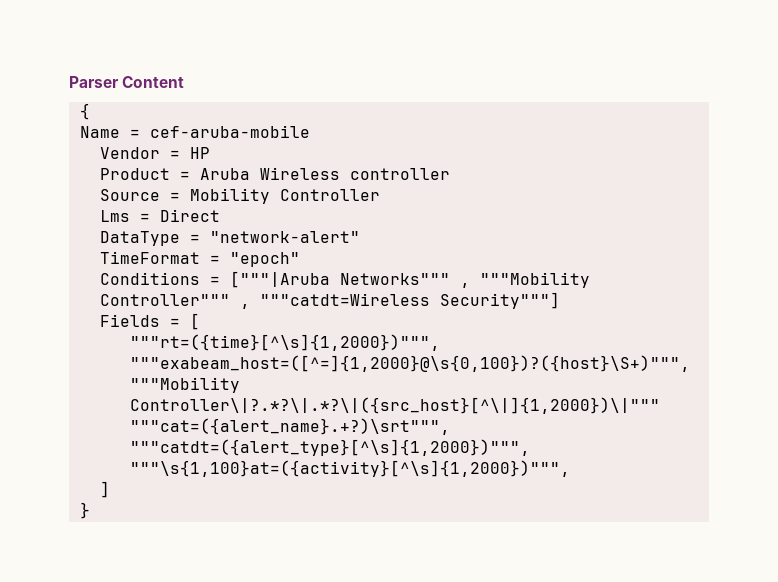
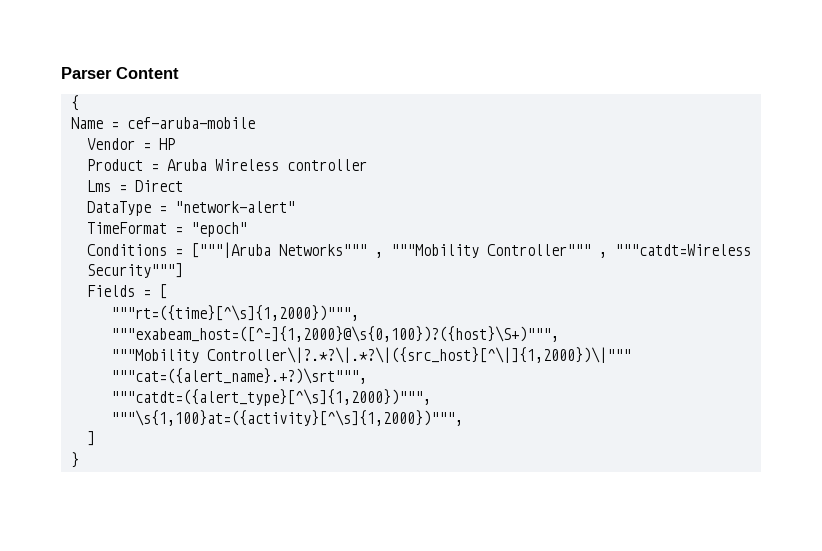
- Source = Mobility Controller

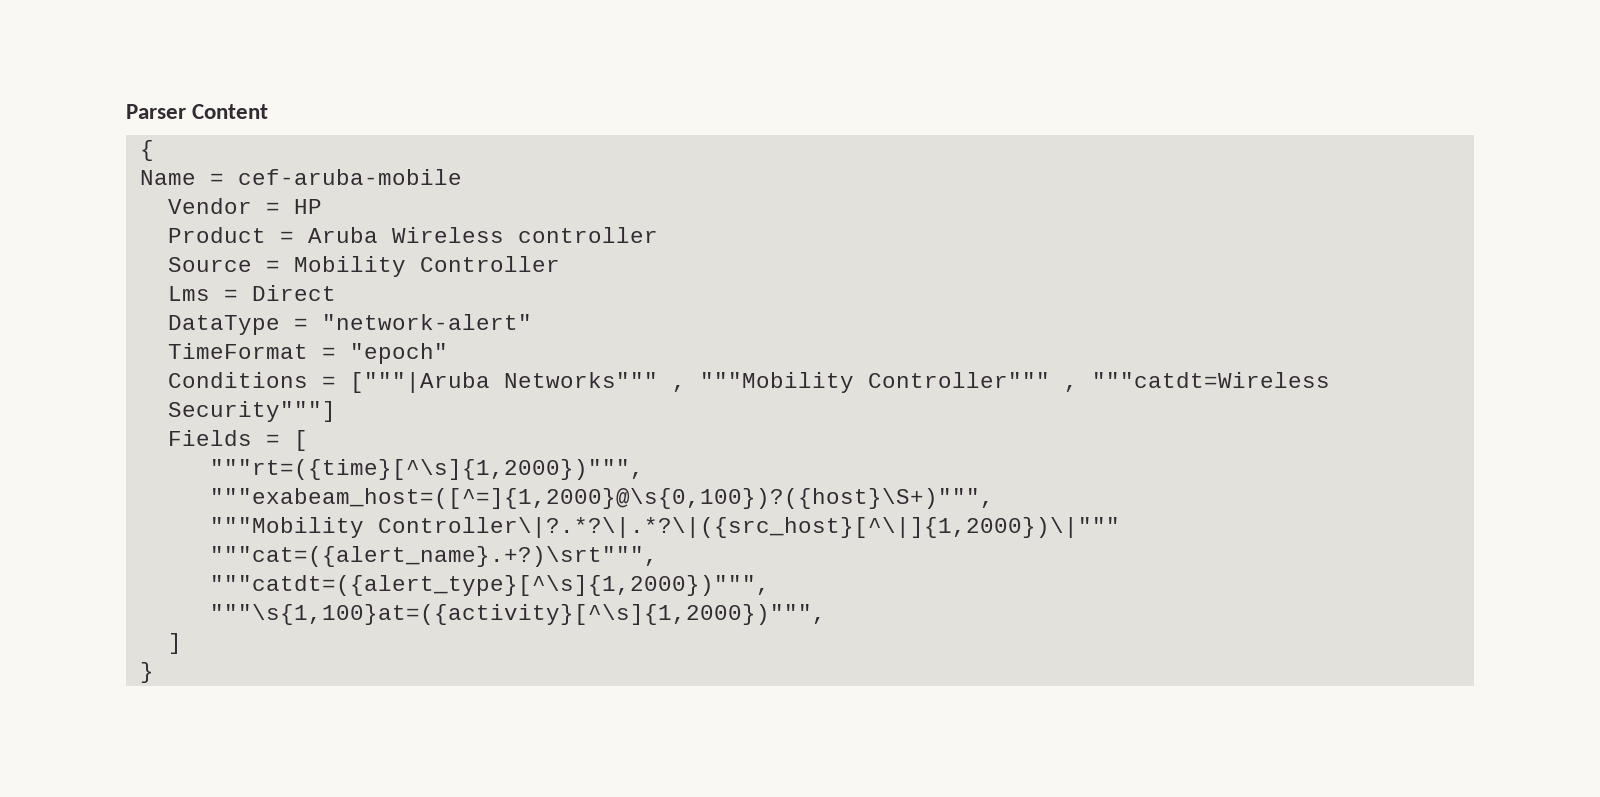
+ Source = Mobility Controller

